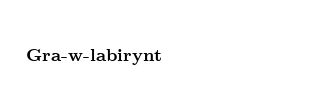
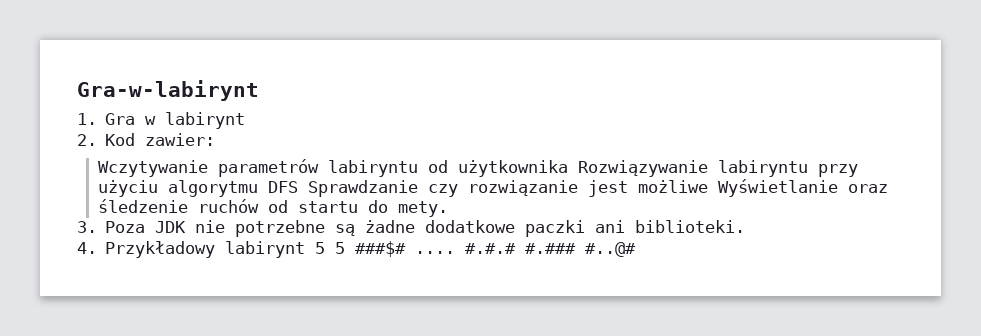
+ 1. Gra w labirynt
+ 2. Kod zawier:
+ Wczytywanie parametrów labiryntu od użytkownika Rozwiązywanie labiryntu przy użyciu algorytmu DFS Sprawdzanie czy rozwiązanie jest możliwe Wyświetlanie oraz śledzenie ruchów od startu do mety.
+ 3. Poza JDK nie potrzebne są żadne dodatkowe paczki ani biblioteki.
+ 4. Przykładowy labirynt 5 5 ###$# .... #.#.# #.### #..@#

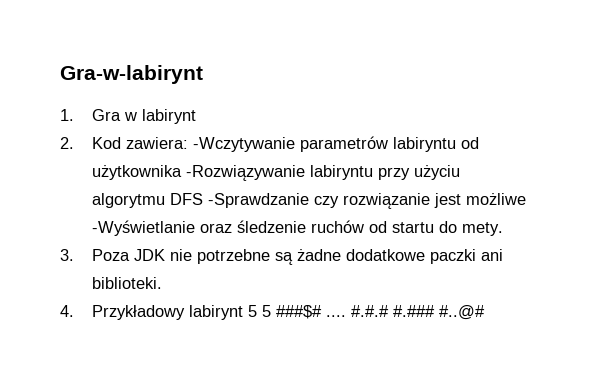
- 2. Kod zawier:
- Wczytywanie parametrów labiryntu od użytkownika Rozwiązywanie labiryntu przy użyciu algorytmu DFS Sprawdzanie czy rozwiązanie jest możliwe Wyświetlanie oraz śledzenie ruchów od startu do mety.
+ 2. Kod zawiera: -Wczytywanie parametrów labiryntu od użytkownika -Rozwiązywanie labiryntu przy użyciu algorytmu DFS -Sprawdzanie czy rozwiązanie jest możliwe -Wyświetlanie oraz śledzenie ruchów od startu do mety.

